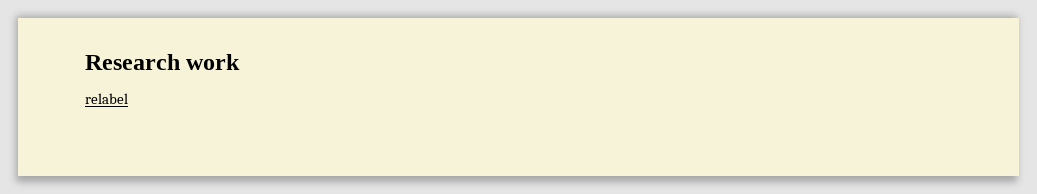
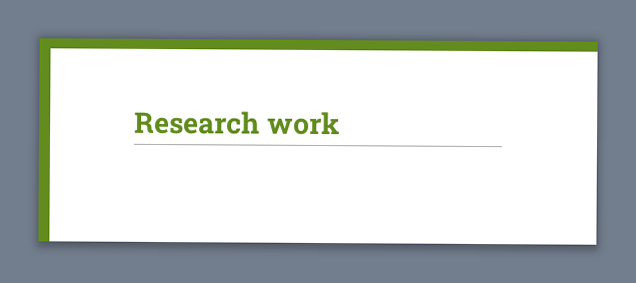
- relabel

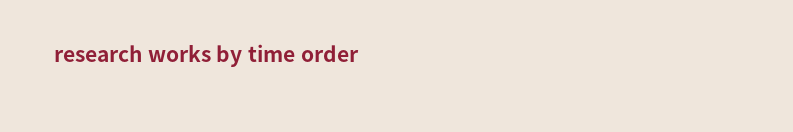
- Research work
+ research works by time order

